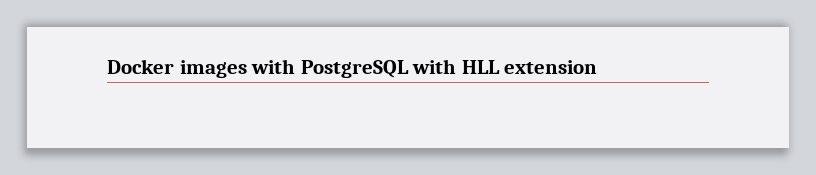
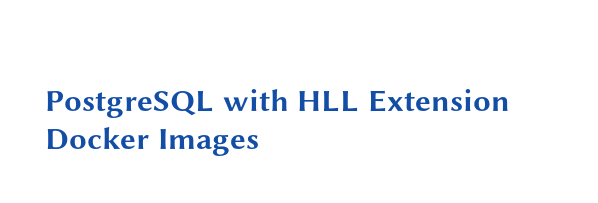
- Docker images with PostgreSQL with HLL extension
+ PostgreSQL with HLL Extension Docker Images

